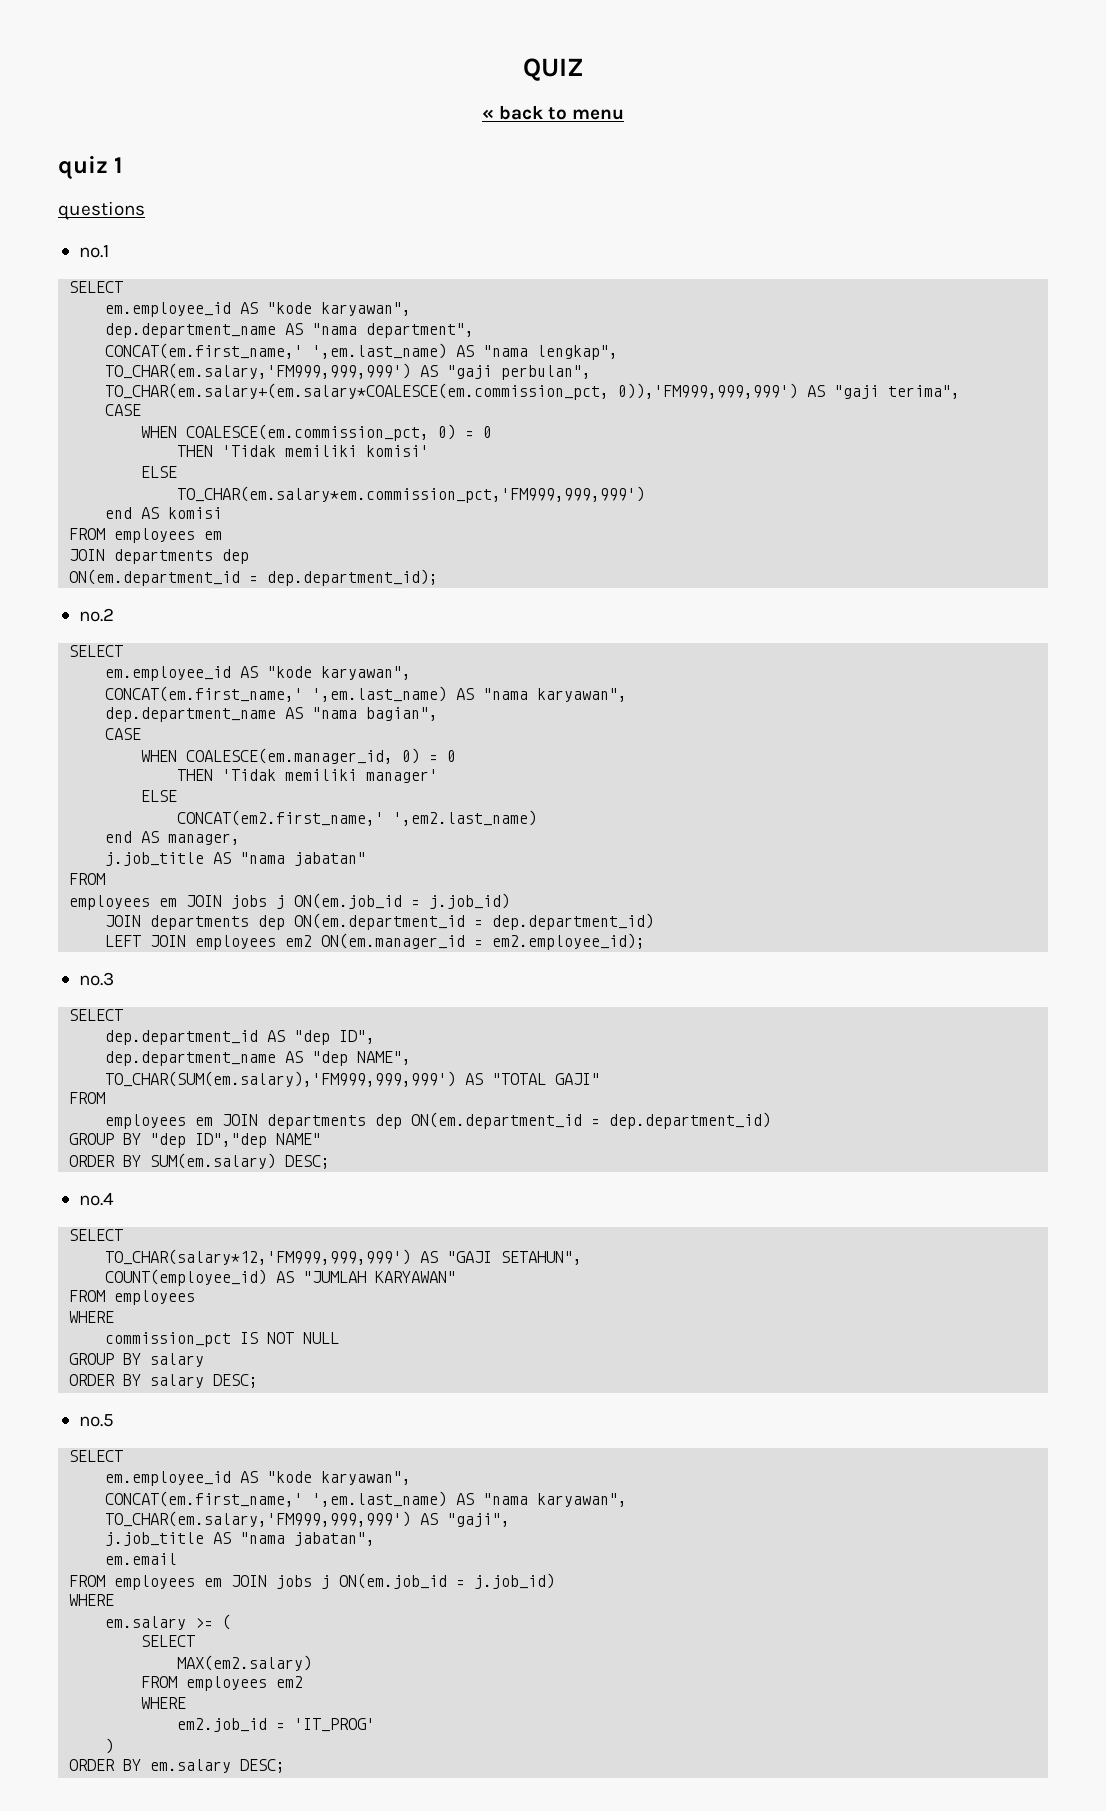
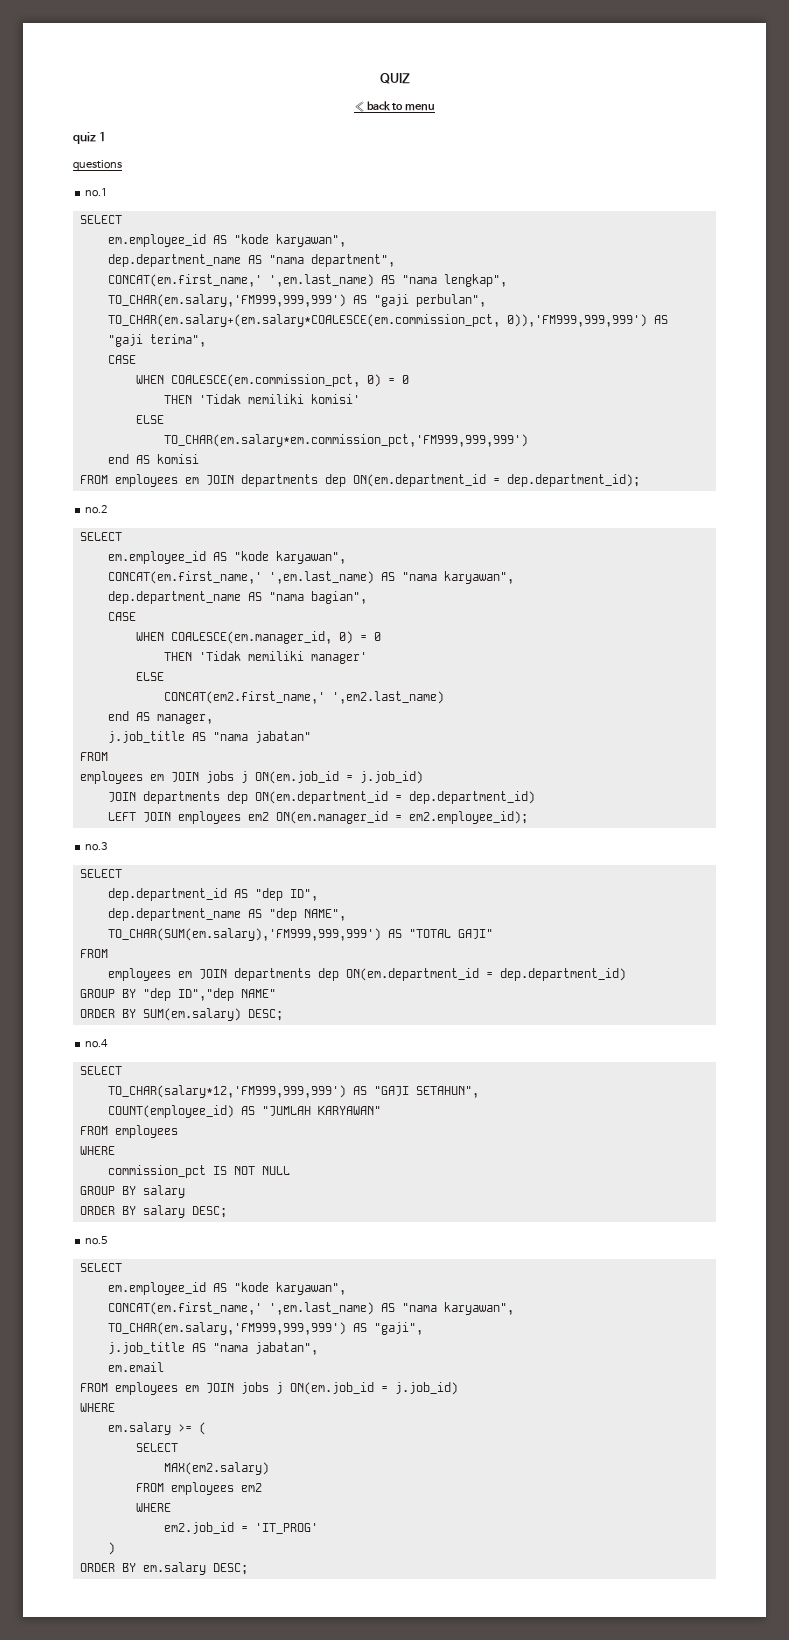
  end AS komisi
- FROM employees em
- JOIN departments dep
- ON(em.department_id = dep.department_id);
+ FROM employees em JOIN departments dep ON(em.department_id = dep.department_id);

